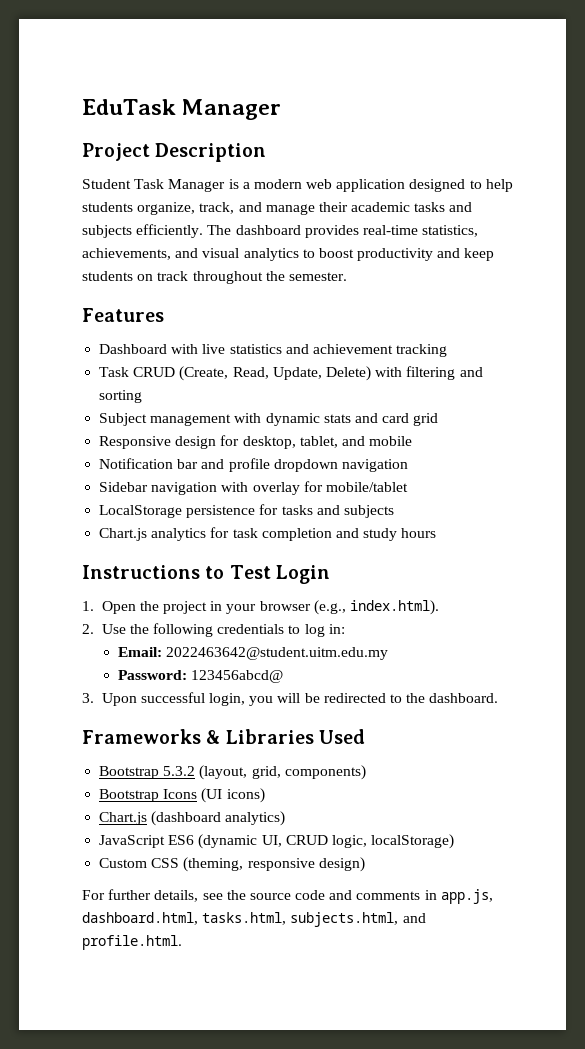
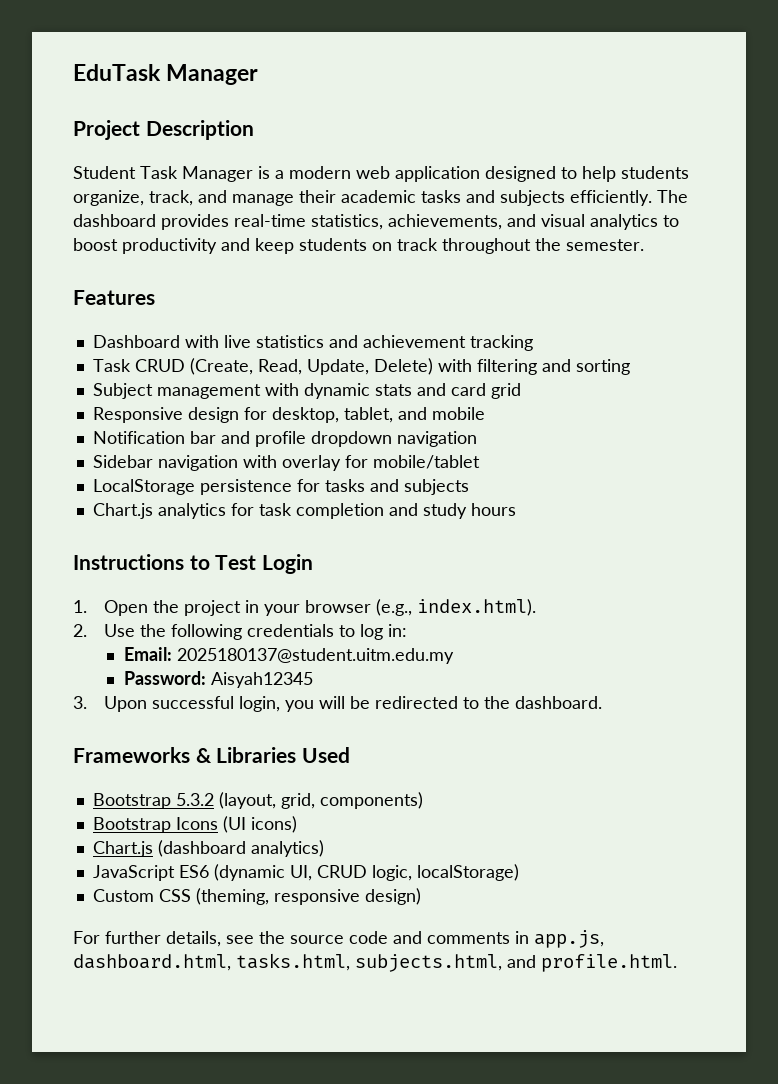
- Email: 2022463642@student.uitm.edu.my
+ Email: 2025180137@student.uitm.edu.my
- Password: 123456abcd@
+ Password: Aisyah12345

